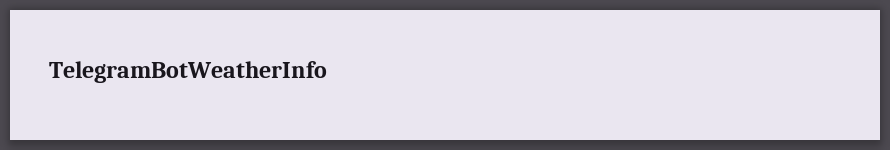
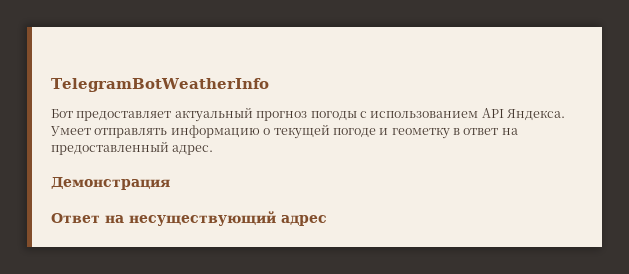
+ Бот предоставляет актуальный прогноз погоды с использованием API Яндекса. Умеет отправлять информацию о текущей погоде и геометку в ответ на предоставленный адрес.
+ Демонстрация
+ Ответ на несуществующий адрес

